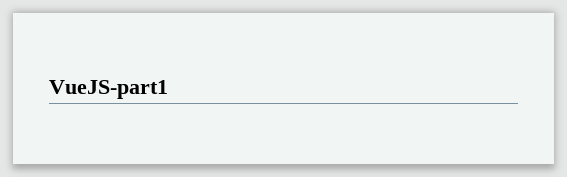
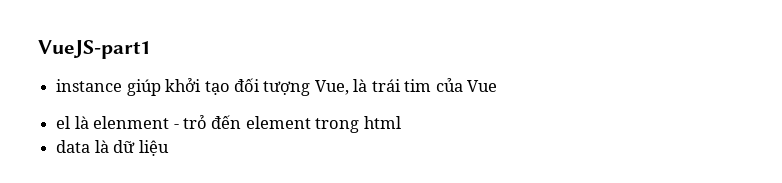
+ instance giúp khởi tạo đối tượng Vue, là trái tim của Vue
+ el là elenment - trỏ đến element trong html
+ data là dữ liệu

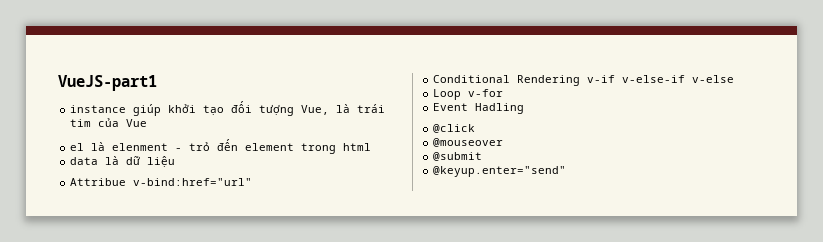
+ Attribue v-bind:href="url"
+ Conditional Rendering v-if v-else-if v-else
+ Loop v-for
+ Event Hadling
+ @click
+ @mouseover
+ @submit
+ @keyup.enter="send"

